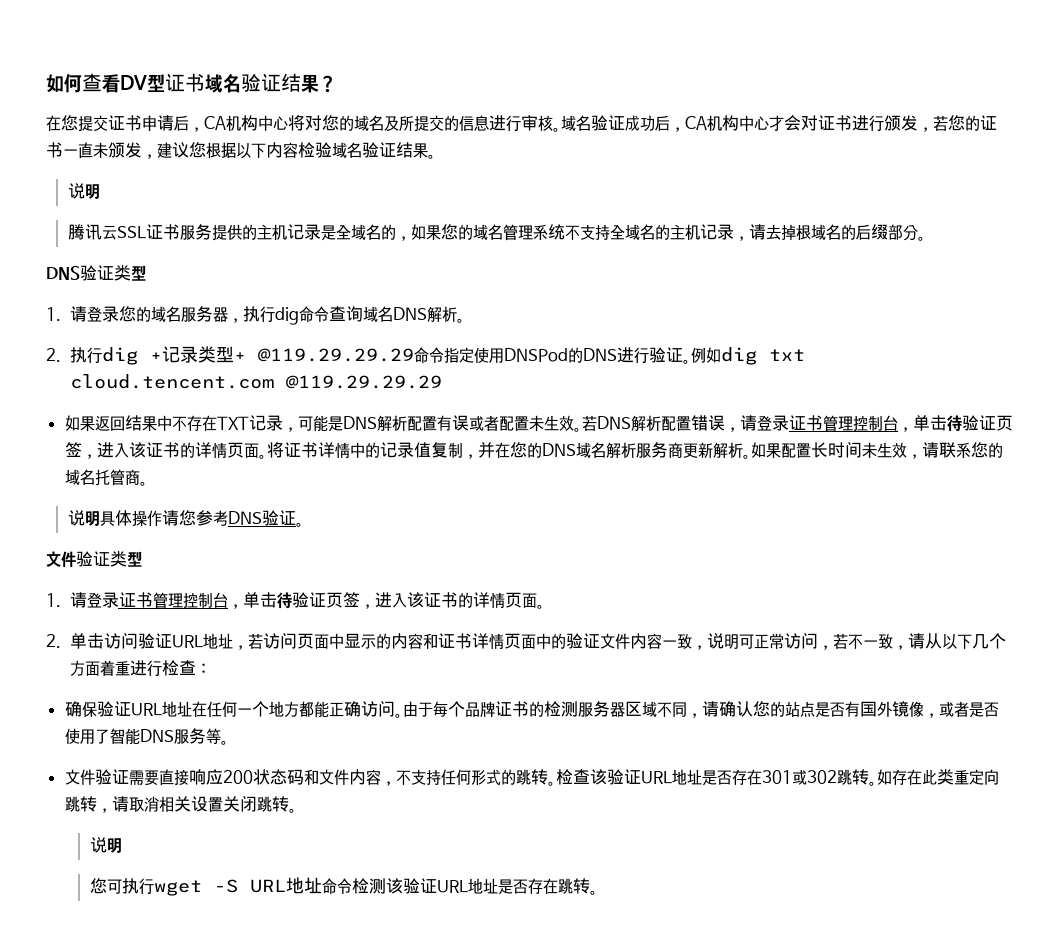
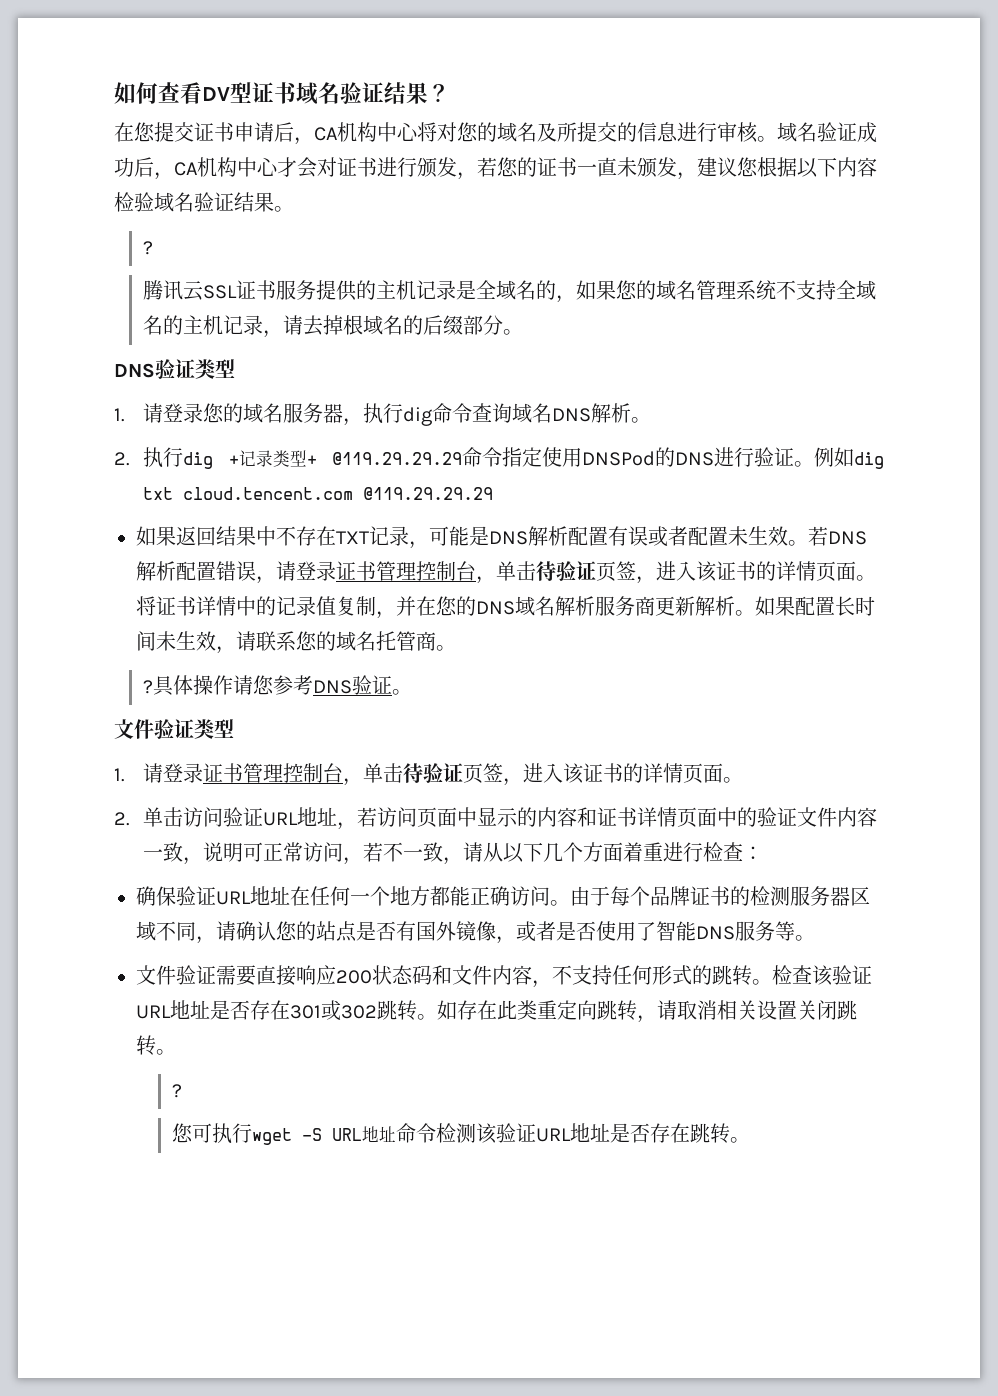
  域名验证成功后，CA机构中心才会对证书进行颁发，若您的证书一直未颁发，建议您根据以下内容检验域名验证结果。
- 说明
+ ?
- 说明具体操作请您参考DNS验证。
+ ?具体操作请您参考DNS验证。
  如存在此类重定向跳转，请取消相关设置关闭跳转。
- 说明
+ ?

